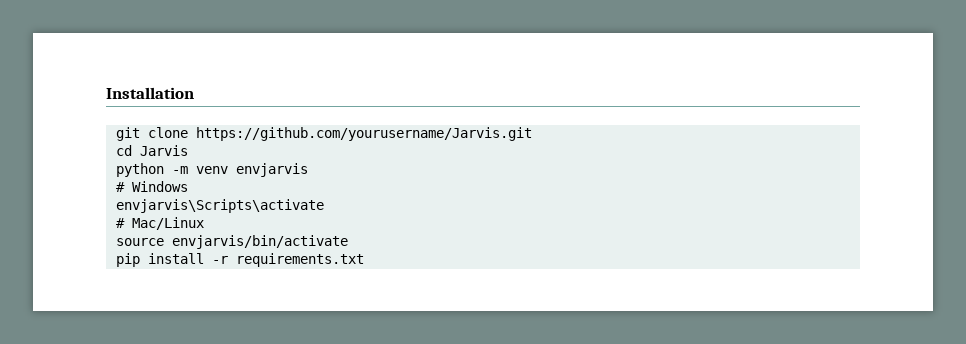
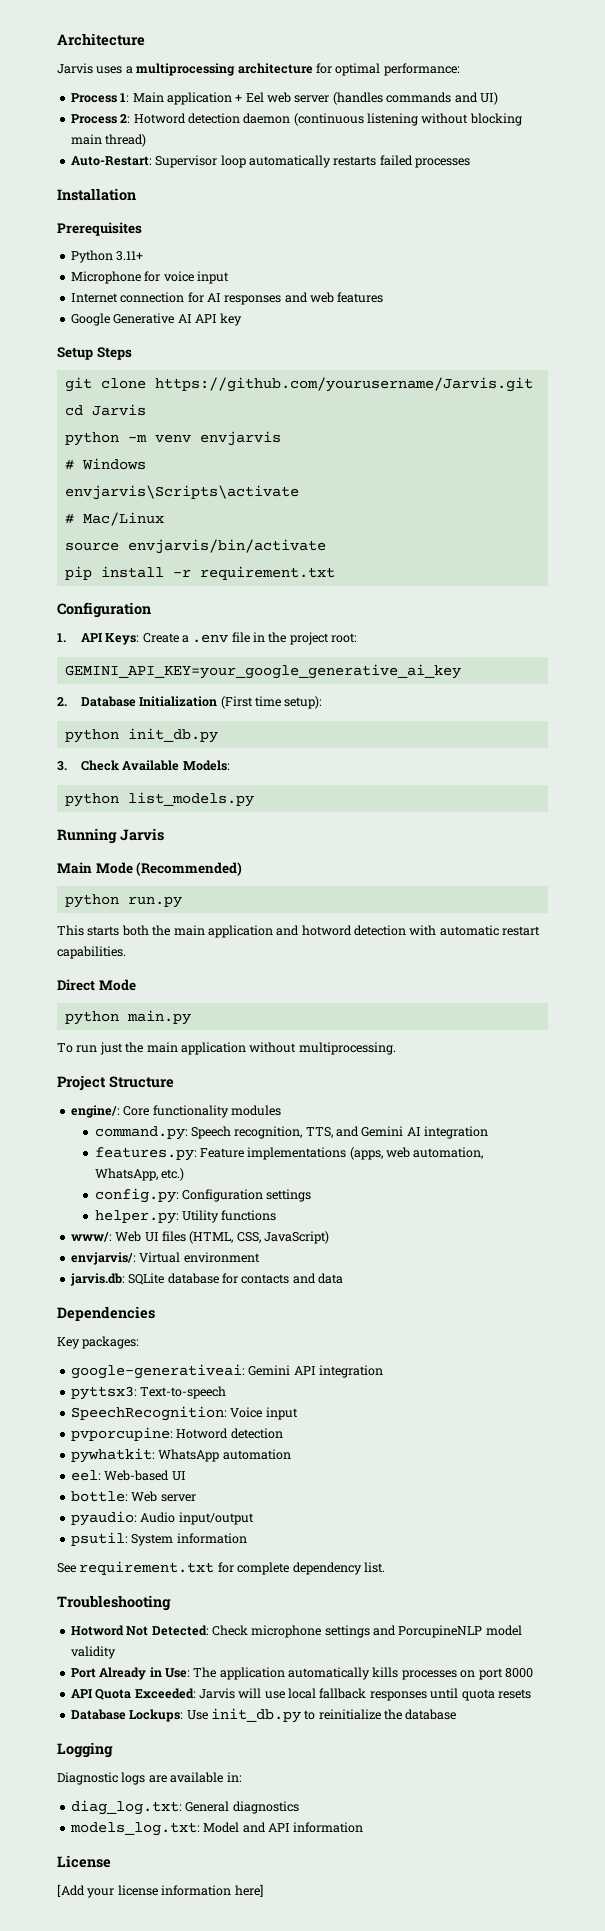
+ Architecture
+ Jarvis uses a multiprocessing architecture for optimal performance:
+ Process 1: Main application + Eel web server (handles commands and UI)
+ Process 2: Hotword detection daemon (continuous listening without blocking main thread)
+ Auto-Restart: Supervisor loop automatically restarts failed processes
  Installation
+ Prerequisites
+ Python 3.11+
+ Microphone for voice input
+ Internet connection for AI responses and web features
+ Google Generative AI API key
+ Setup Steps
- pip install -r requirements.txt
+ pip install -r requirement.txt
+ Configuration
+ 1. API Keys: Create a .env file in the project root:
+ GEMINI_API_KEY=your_google_generative_ai_key
+ 2. Database Initialization (First time setup):
+ python init_db.py
+ 3. Check Available Models:
+ python list_models.py
+ Running Jarvis
+ Main Mode (Recommended)
+ python run.py
+ This starts both the main application and hotword detection with automatic restart capabilities.
+ Direct Mode
+ python main.py
+ To run just the main application without multiprocessing.
+ Project Structure
+ engine/: Core functionality modules
+ command.py: Speech recognition, TTS, and Gemini AI integration
+ features.py: Feature implementations (apps, web automation, WhatsApp, etc.)
+ config.py: Configuration settings
+ helper.py: Utility functions
+ www/: Web UI files (HTML, CSS, JavaScript)
+ envjarvis/: Virtual environment
+ jarvis.db: SQLite database for contacts and data
+ Dependencies
+ Key packages:
+ google-generativeai: Gemini API integration
+ pyttsx3: Text-to-speech
+ SpeechRecognition: Voice input
+ pvporcupine: Hotword detection
+ pywhatkit: WhatsApp automation
+ eel: Web-based UI
+ bottle: Web server
+ pyaudio: Audio input/output
+ psutil: System information
+ See requirement.txt for complete dependency list.
+ Troubleshooting
+ Hotword Not Detected: Check microphone settings and PorcupineNLP model validity
+ Port Already in Use: The application automatically kills processes on port 8000
+ API Quota Exceeded: Jarvis will use local fallback responses until quota resets
+ Database Lockups: Use init_db.py to reinitialize the database
+ Logging
+ Diagnostic logs are available in:
+ diag_log.txt: General diagnostics
+ models_log.txt: Model and API information
+ License
+ [Add your license information here]

